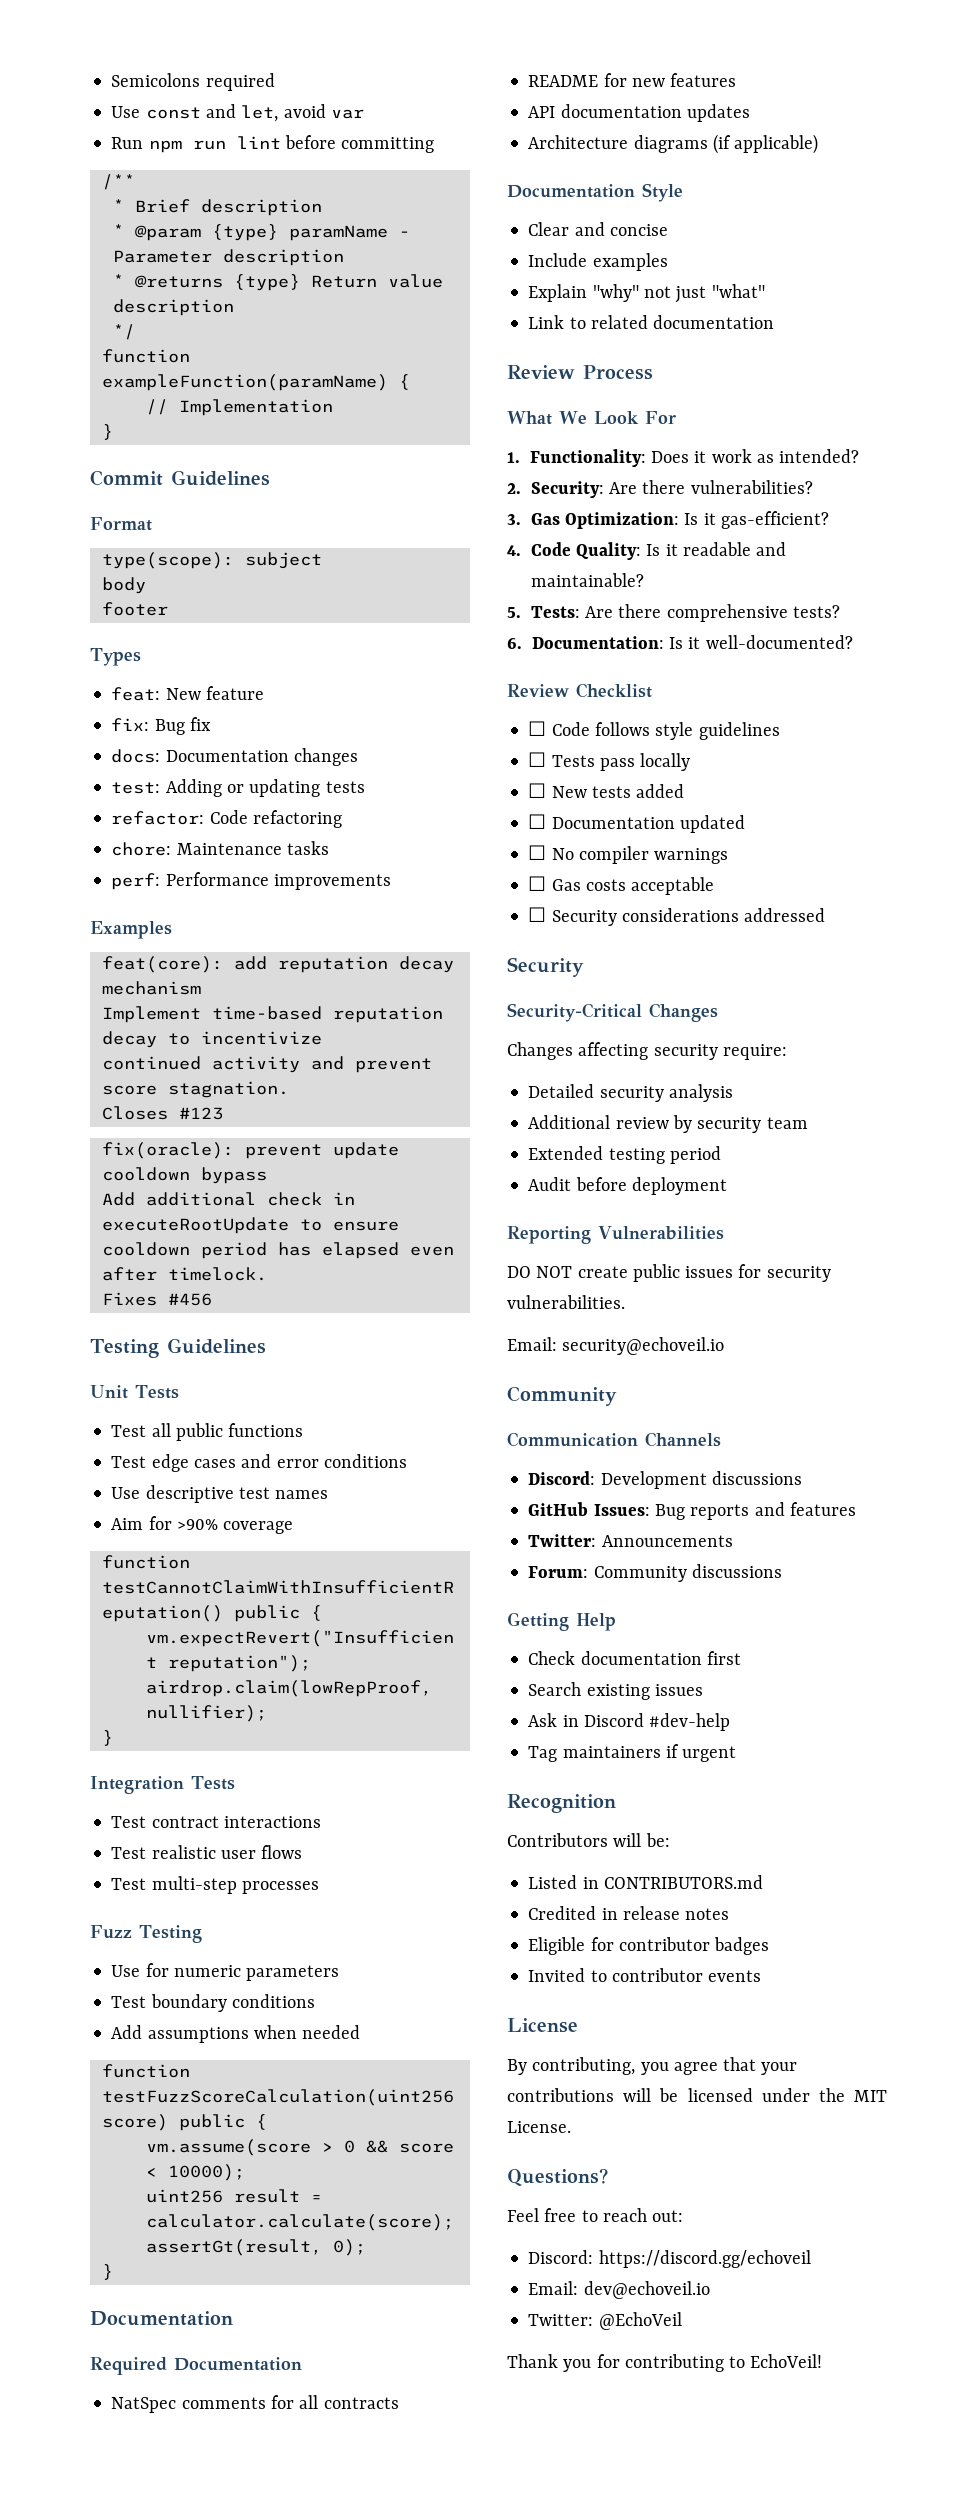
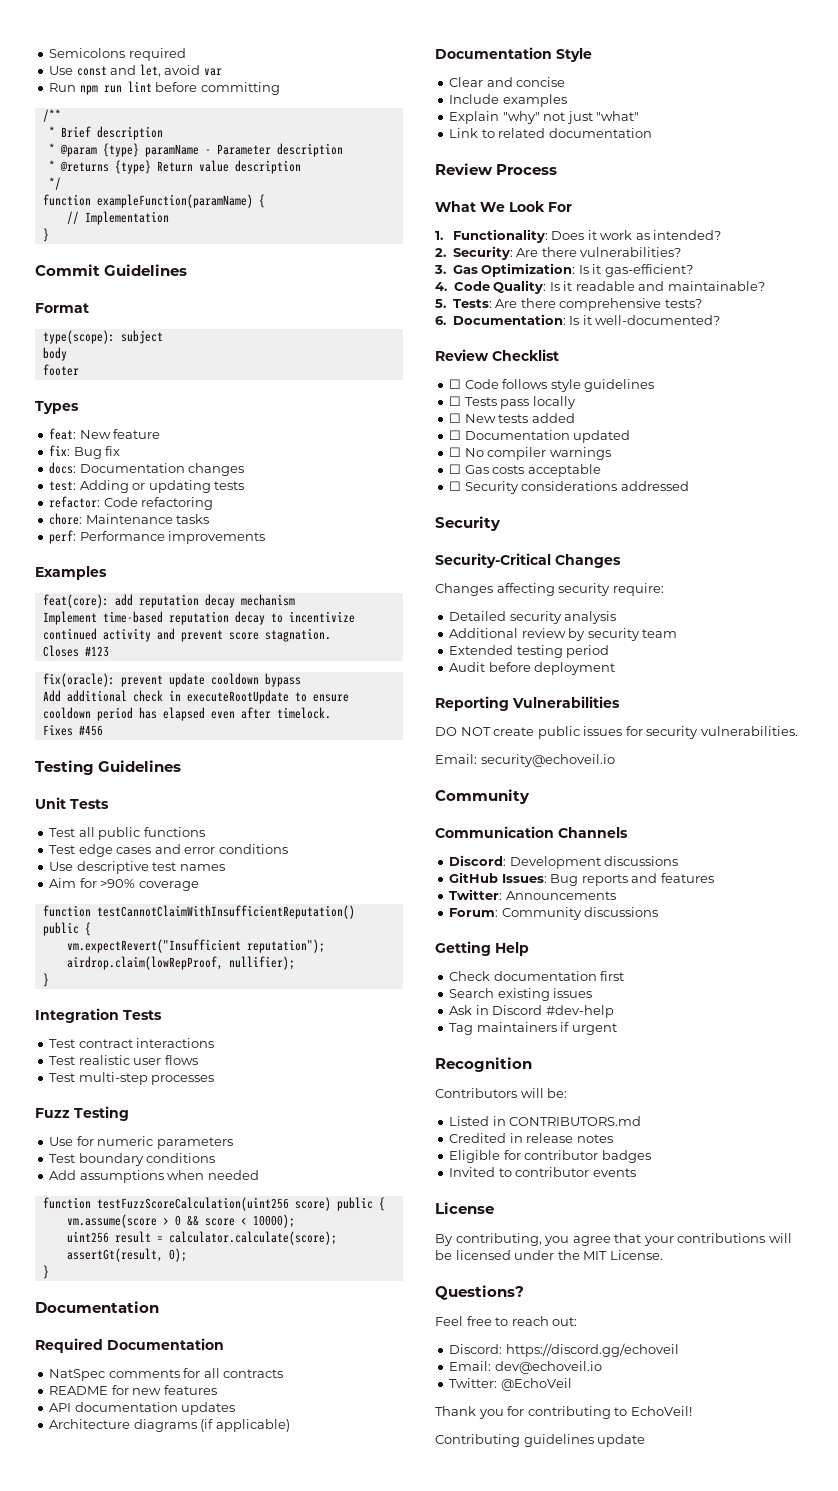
+ Contributing guidelines update

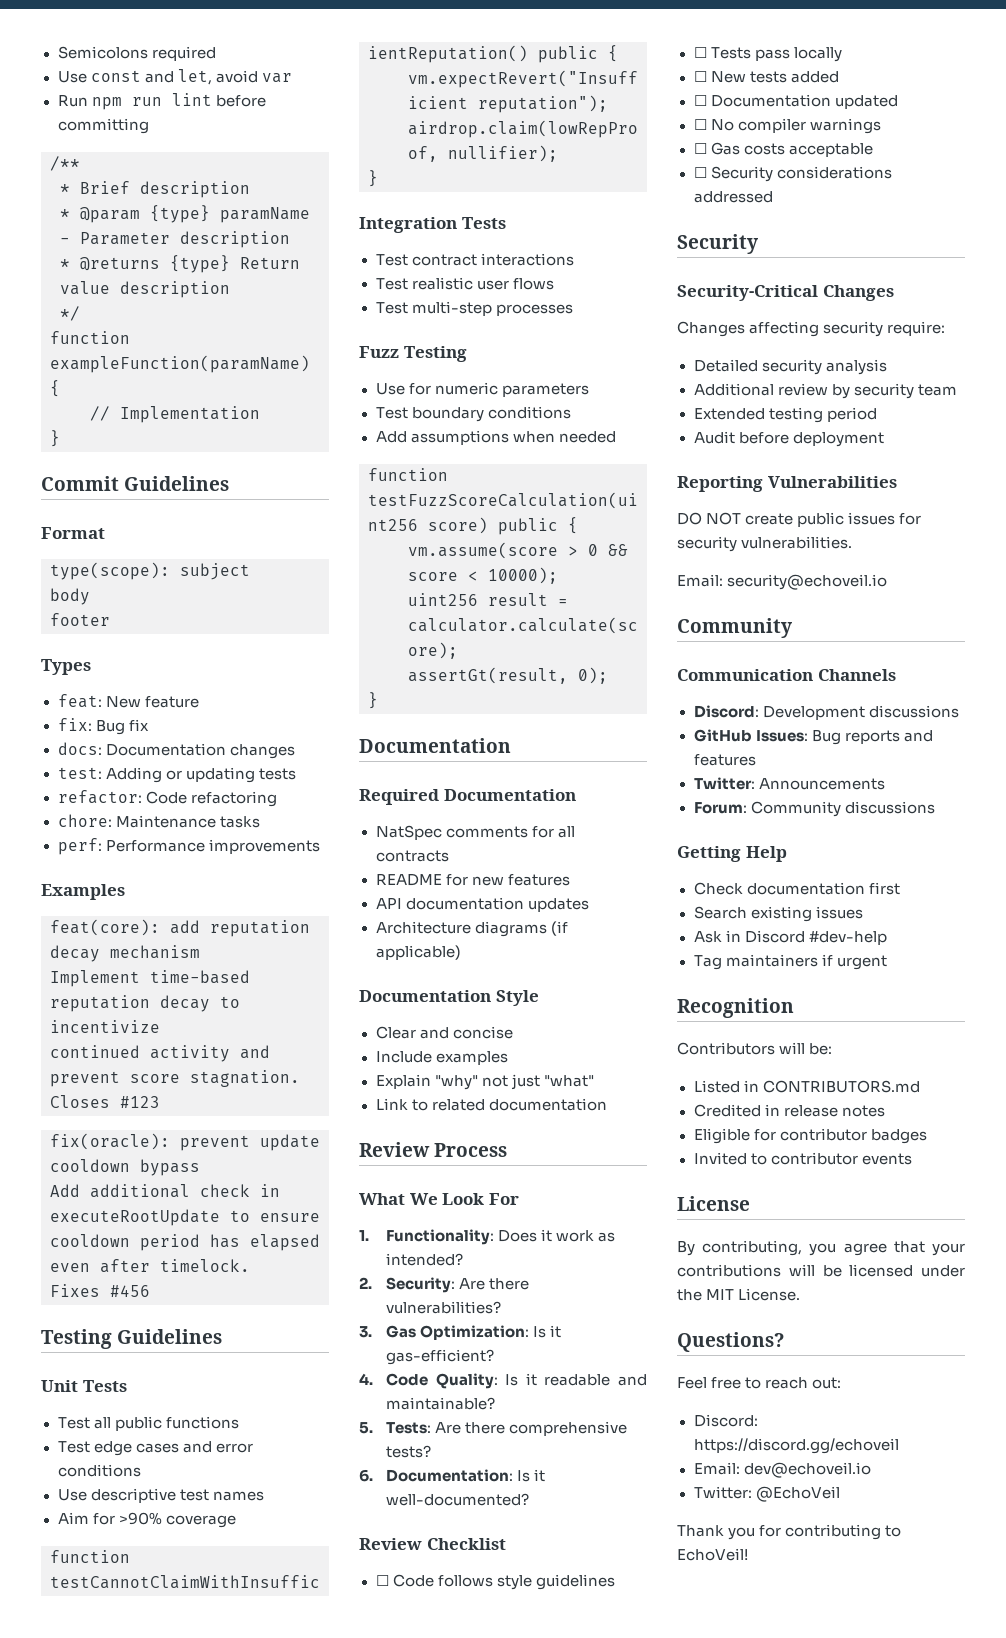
- Contributing guidelines update

